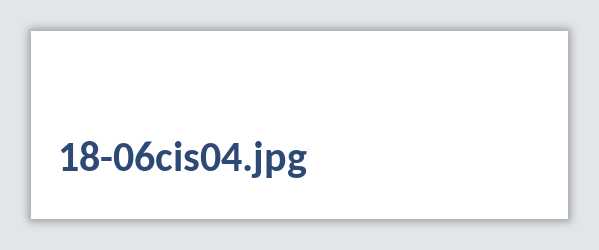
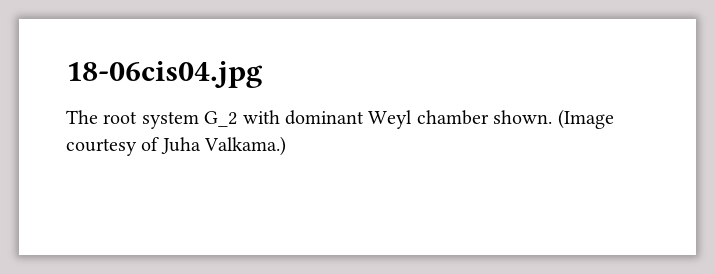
+ The root system G_2 with dominant Weyl chamber shown. (Image courtesy of Juha Valkama.)

